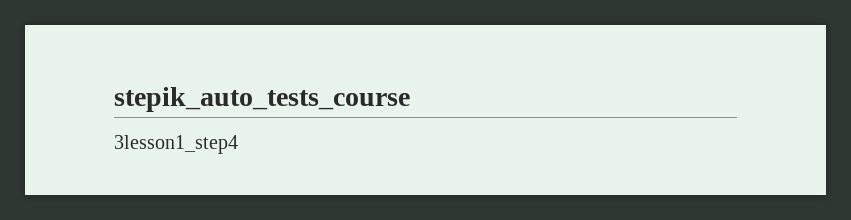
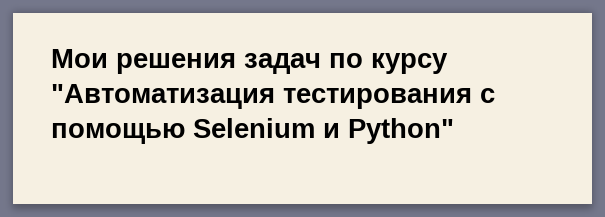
- stepik_auto_tests_course
- 3lesson1_step4
+ Мои решения задач по курсу "Автоматизация тестирования с помощью Selenium и Python"

